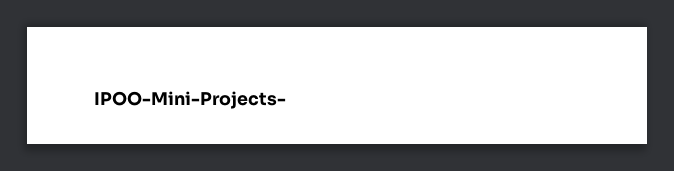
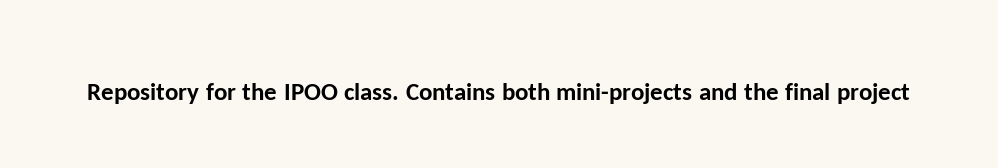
- IPOO-Mini-Projects-
+ Repository for the IPOO class. Contains both mini-projects and the final project

